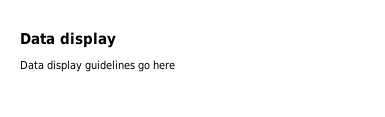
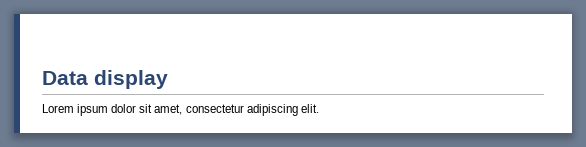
- Data display guidelines go here
+ Lorem ipsum dolor sit amet, consectetur adipiscing elit.

